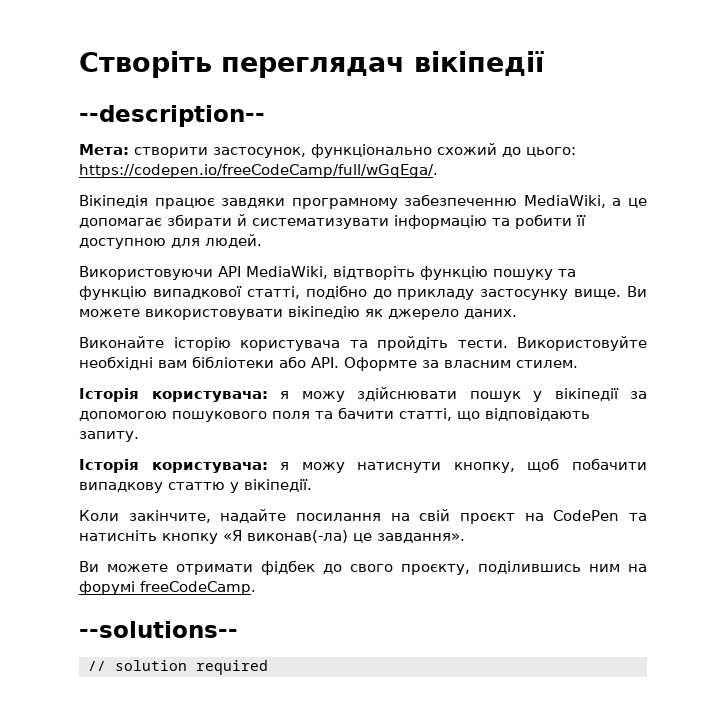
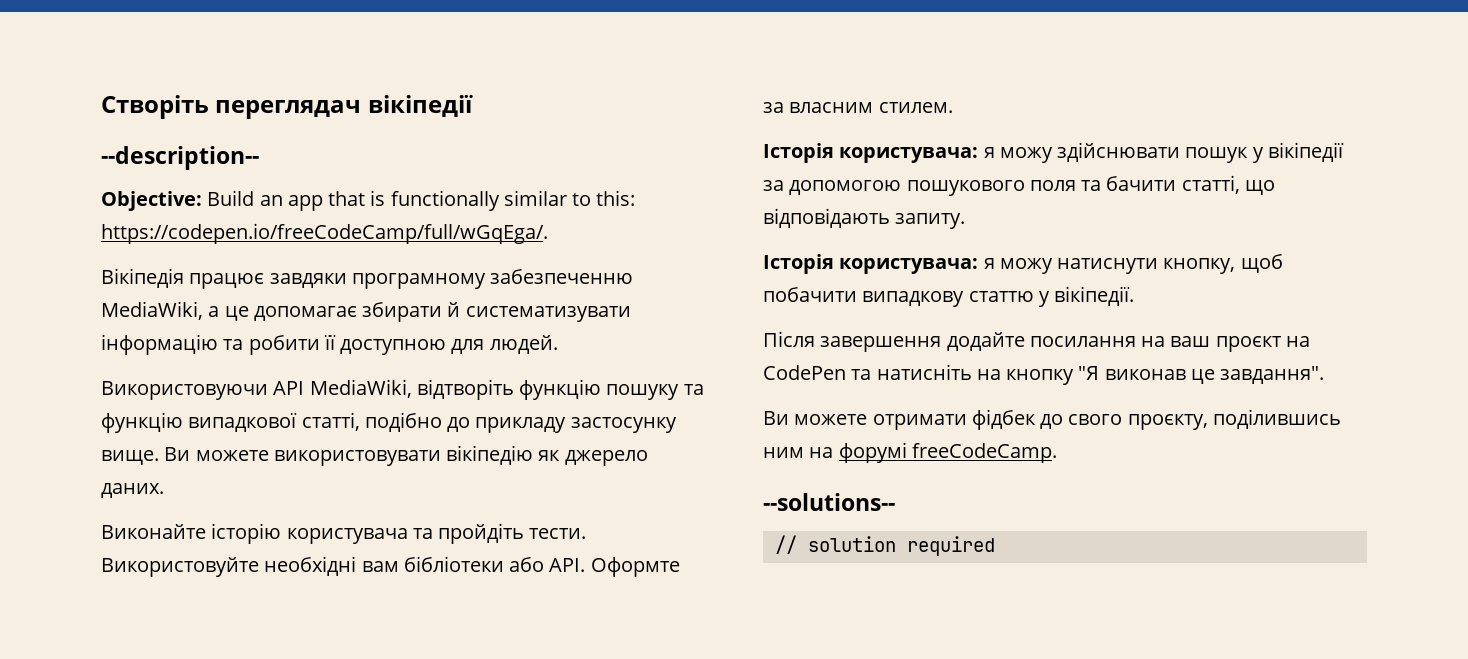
- Мета: створити застосунок, функціонально схожий до цього: https://codepen.io/freeCodeCamp/full/wGqEga/.
+ Objective: Build an app that is functionally similar to this: https://codepen.io/freeCodeCamp/full/wGqEga/.
- Коли закінчите, надайте посилання на свій проєкт на CodePen та натисніть кнопку «Я виконав(-ла) це завдання».
+ Після завершення додайте посилання на ваш проєкт на CodePen та натисніть на кнопку "Я виконав це завдання".

